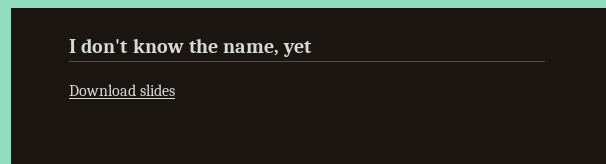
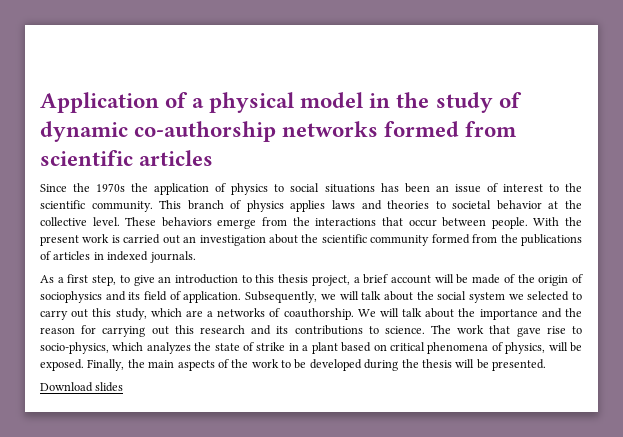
- I don't know the name, yet
+ Application of a physical model in the study of dynamic co-authorship networks formed from scientific articles
+ Since the 1970s the application of physics to social situations has been an issue of interest to the scientific community. This branch of physics applies laws and theories to societal behavior at the collective level. These behaviors emerge from the interactions that occur between people. With the present work is carried out an investigation about the scientific community formed from the publications of articles in indexed journals.
+ As a first step, to give an introduction to this thesis project, a brief account will be made of the origin of sociophysics and its field of application. Subsequently, we will talk about the social system we selected to carry out this study, which are a networks of coauthorship. We will talk about the importance and the reason for carrying out this research and its contributions to science. The work that gave rise to socio-physics, which analyzes the state of strike in a plant based on critical phenomena of physics, will be exposed. Finally, the main aspects of the work to be developed during the thesis will be presented.

